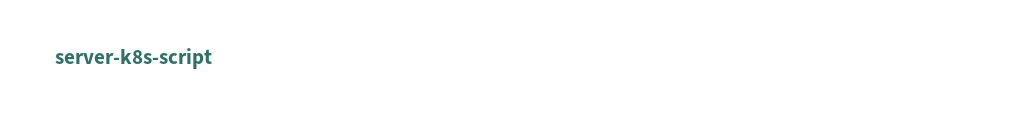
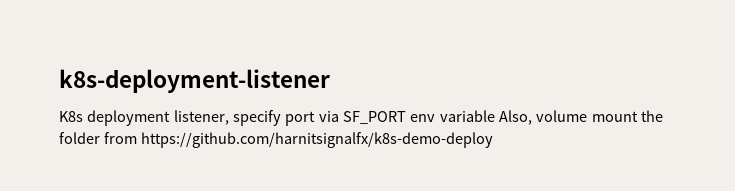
- server-k8s-script
+ k8s-deployment-listener
+ K8s deployment listener, specify port via SF_PORT env variable Also, volume mount the folder from https://github.com/harnitsignalfx/k8s-demo-deploy

